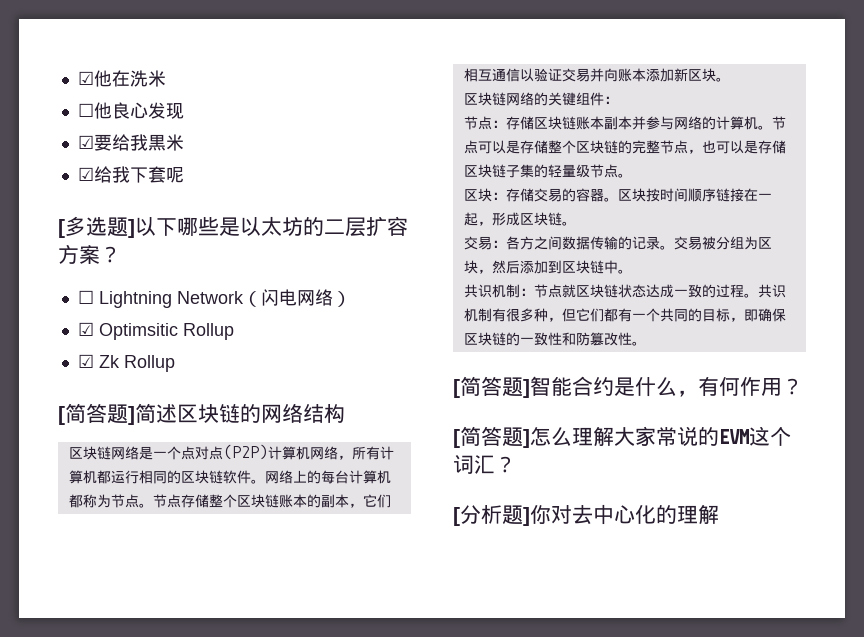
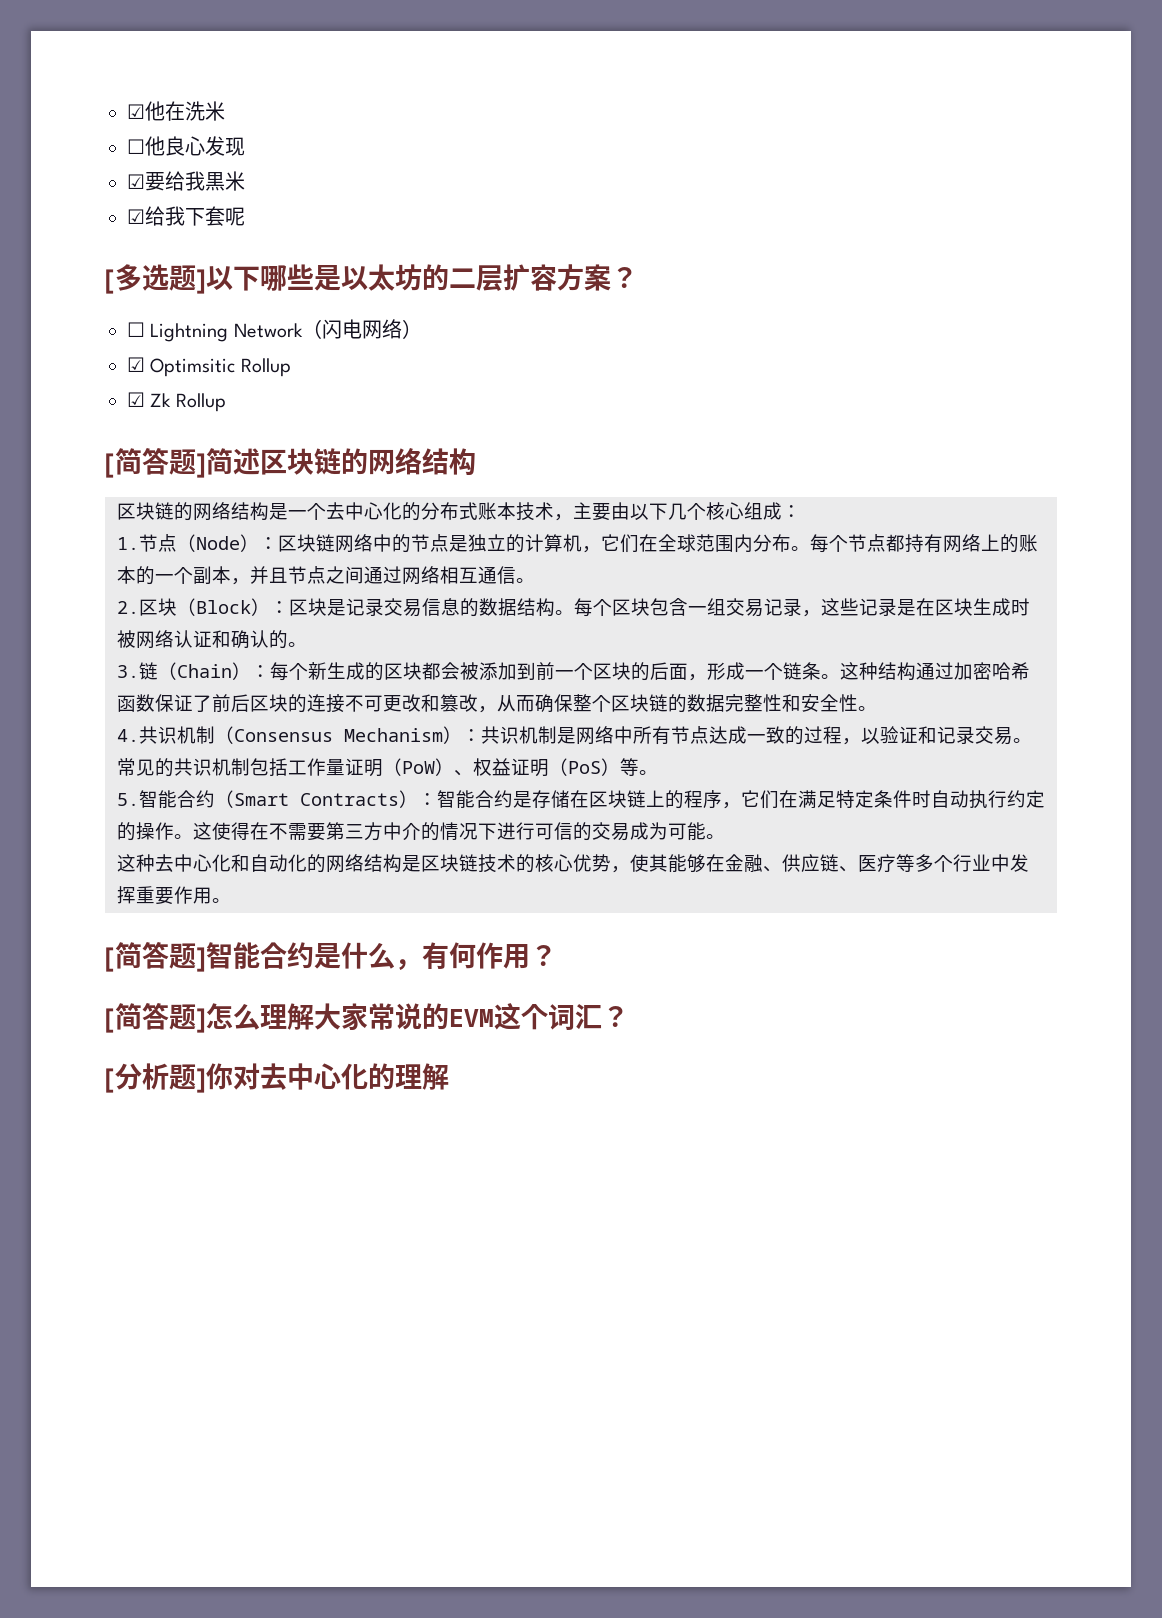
- 区块链网络是一个点对点(P2P)计算机网络，所有计算机都运行相同的区块链软件。网络上的每台计算机都称为节点。节点存储整个区块链账本的副本，它们相互通信以验证交易并向账本添加新区块。
- 区块链网络的关键组件：
- 节点：存储区块链账本副本并参与网络的计算机。节点可以是存储整个区块链的完整节点，也可以是存储区块链子集的轻量级节点。
- 区块：存储交易的容器。区块按时间顺序链接在一起，形成区块链。
- 交易：各方之间数据传输的记录。交易被分组为区块，然后添加到区块链中。
- 共识机制：节点就区块链状态达成一致的过程。共识机制有很多种，但它们都有一个共同的目标，即确保区块链的一致性和防篡改性。
+ 区块链的网络结构是一个去中心化的分布式账本技术，主要由以下几个核心组成：
+ 1.节点（Node）：区块链网络中的节点是独立的计算机，它们在全球范围内分布。每个节点都持有网络上的账本的一个副本，并且节点之间通过网络相互通信。
+ 2.区块（Block）：区块是记录交易信息的数据结构。每个区块包含一组交易记录，这些记录是在区块生成时被网络认证和确认的。
+ 3.链（Chain）：每个新生成的区块都会被添加到前一个区块的后面，形成一个链条。这种结构通过加密哈希函数保证了前后区块的连接不可更改和篡改，从而确保整个区块链的数据完整性和安全性。
+ 4.共识机制（Consensus Mechanism）：共识机制是网络中所有节点达成一致的过程，以验证和记录交易。常见的共识机制包括工作量证明（PoW）、权益证明（PoS）等。
+ 5.智能合约（Smart Contracts）：智能合约是存储在区块链上的程序，它们在满足特定条件时自动执行约定的操作。这使得在不需要第三方中介的情况下进行可信的交易成为可能。
+ 这种去中心化和自动化的网络结构是区块链技术的核心优势，使其能够在金融、供应链、医疗等多个行业中发挥重要作用。

